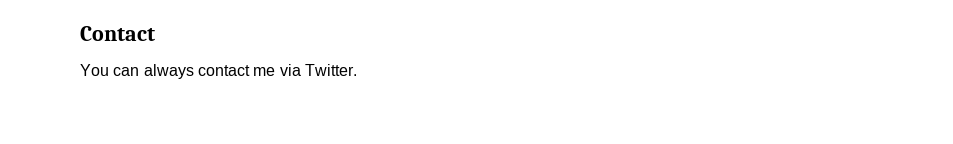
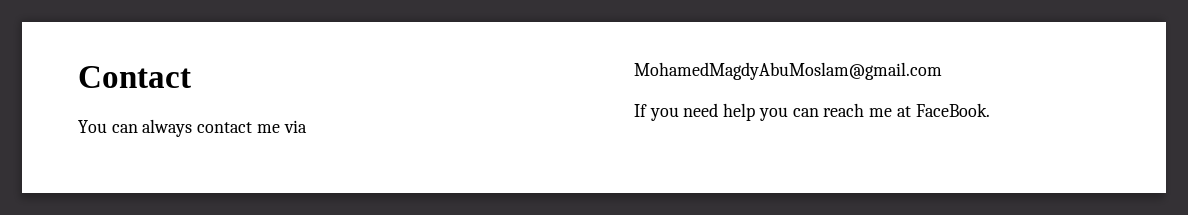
- You can always contact me via Twitter.
+ You can always contact me via MohamedMagdyAbuMoslam@gmail.com
+ If you need help you can reach me at FaceBook.

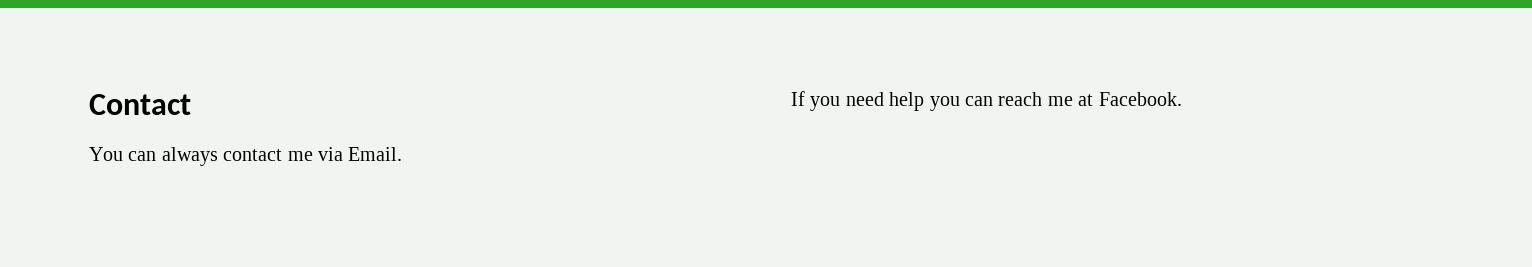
- You can always contact me via MohamedMagdyAbuMoslam@gmail.com
+ You can always contact me via Email.
- If you need help you can reach me at FaceBook.
+ If you need help you can reach me at Facebook.

